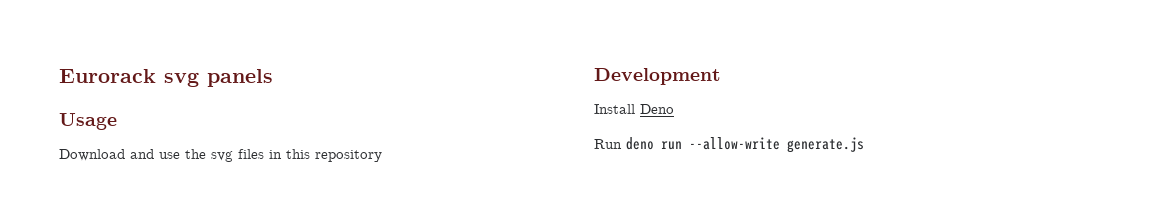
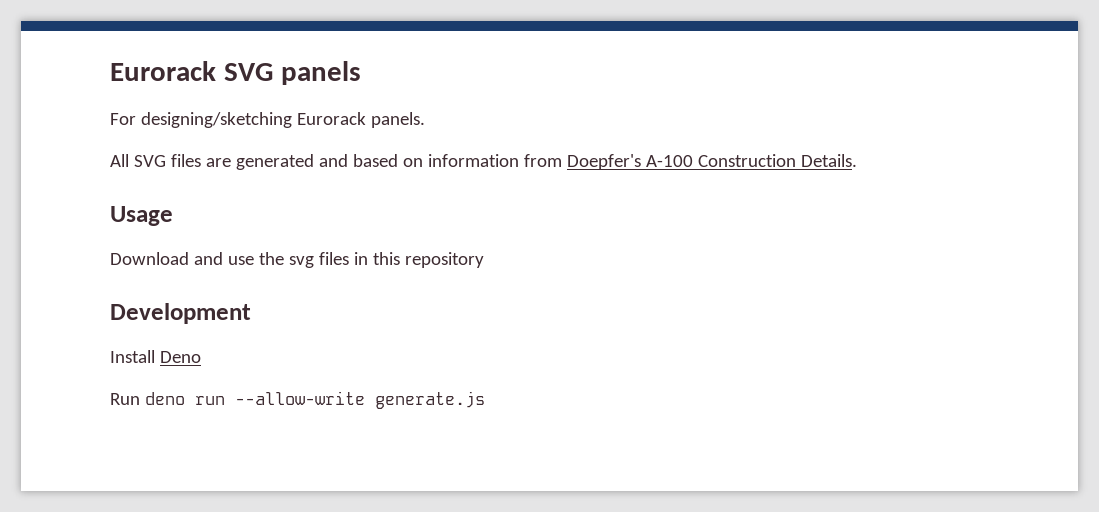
- Eurorack svg panels
+ Eurorack SVG panels
+ For designing/sketching Eurorack panels.
+ All SVG files are generated and based on information from Doepfer's A-100 Construction Details.

